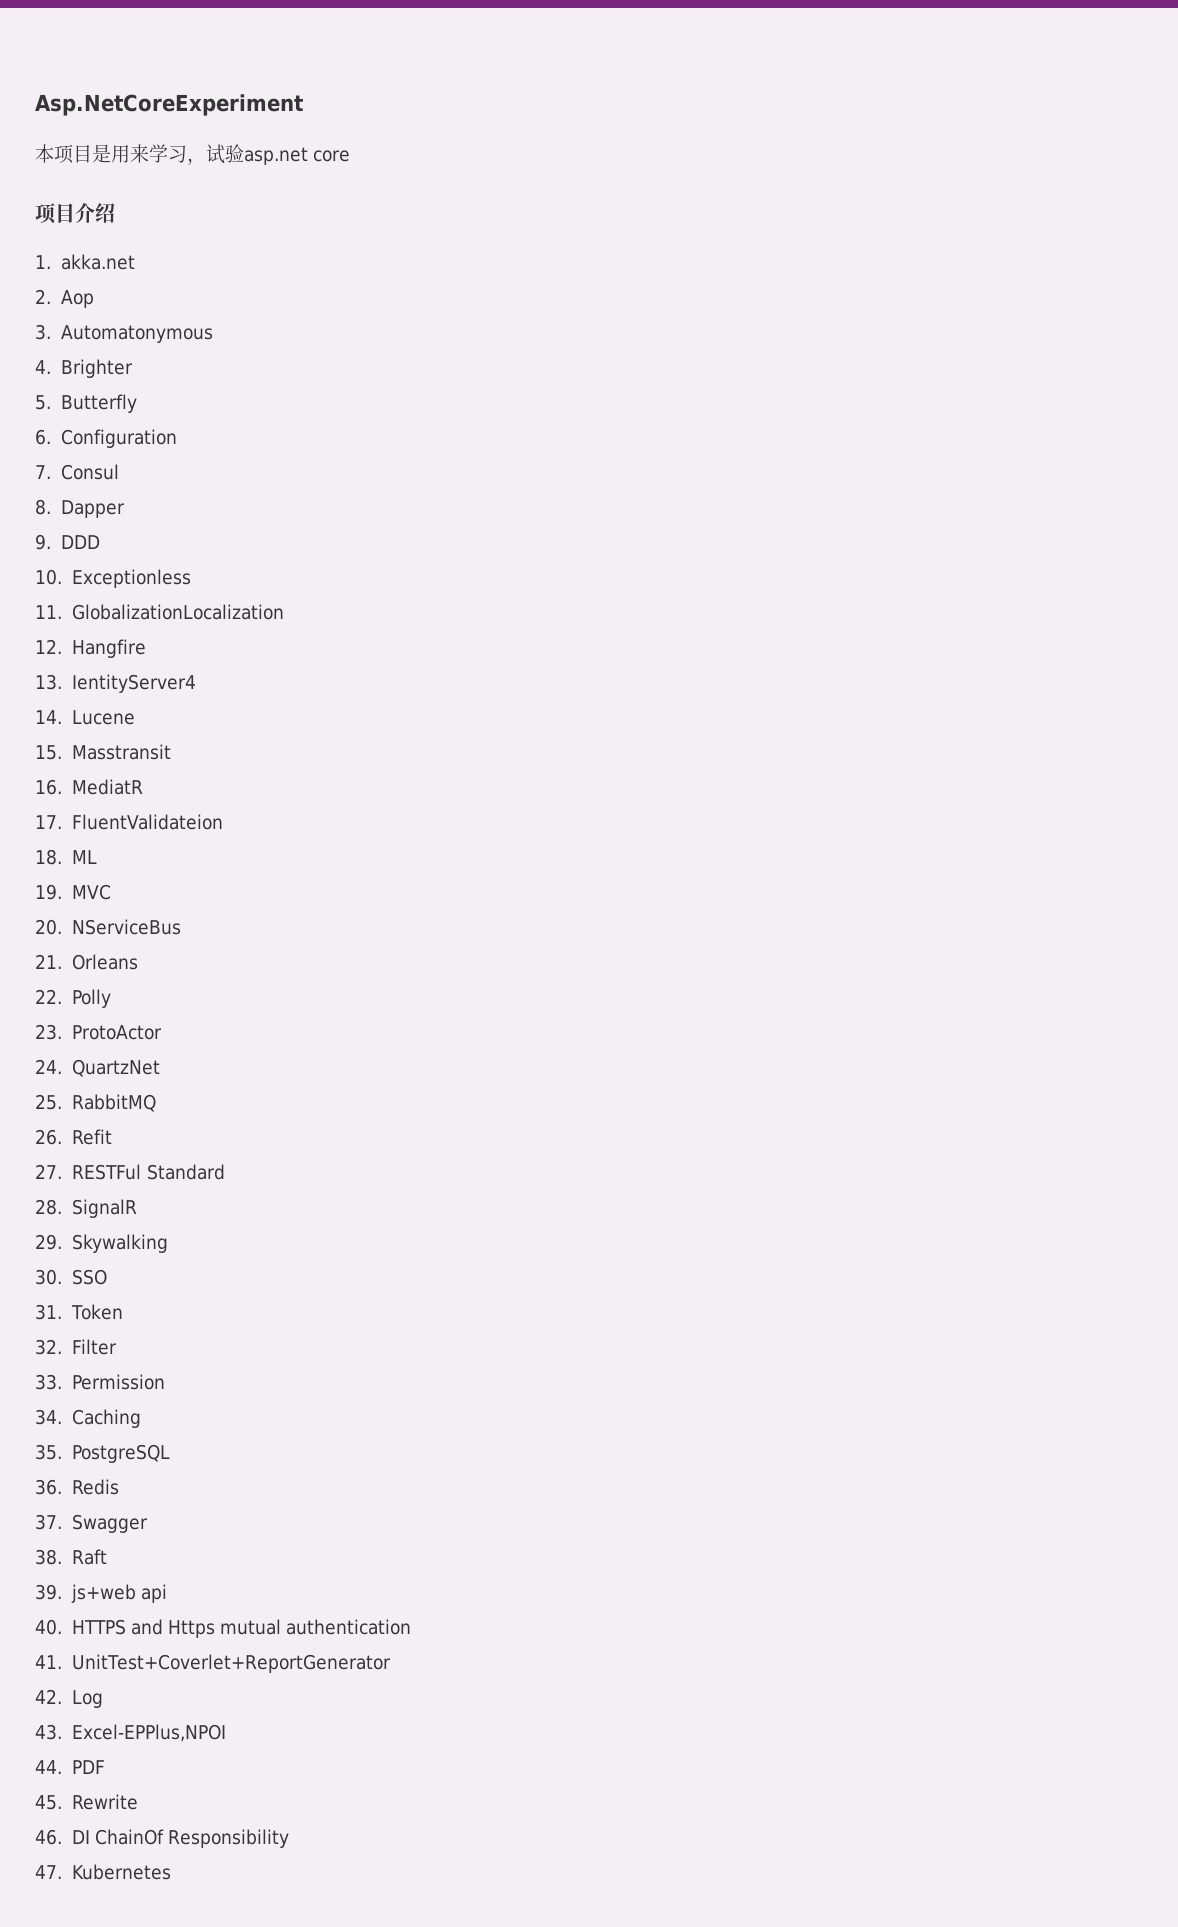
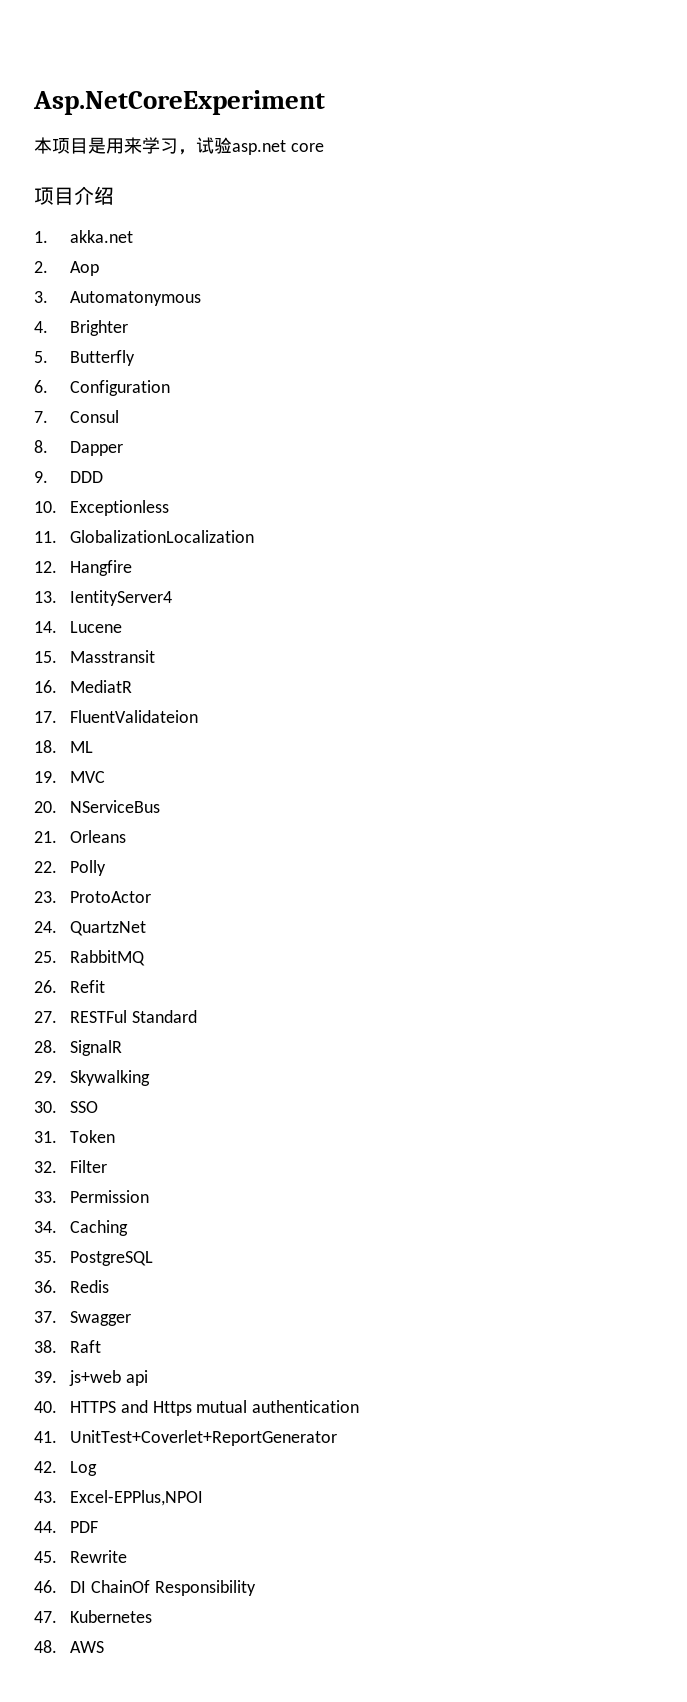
+ 48. AWS

